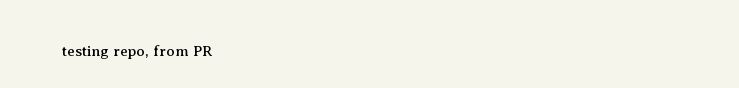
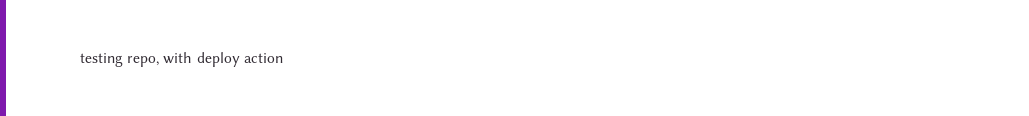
- testing repo, from PR
+ testing repo, with deploy action

